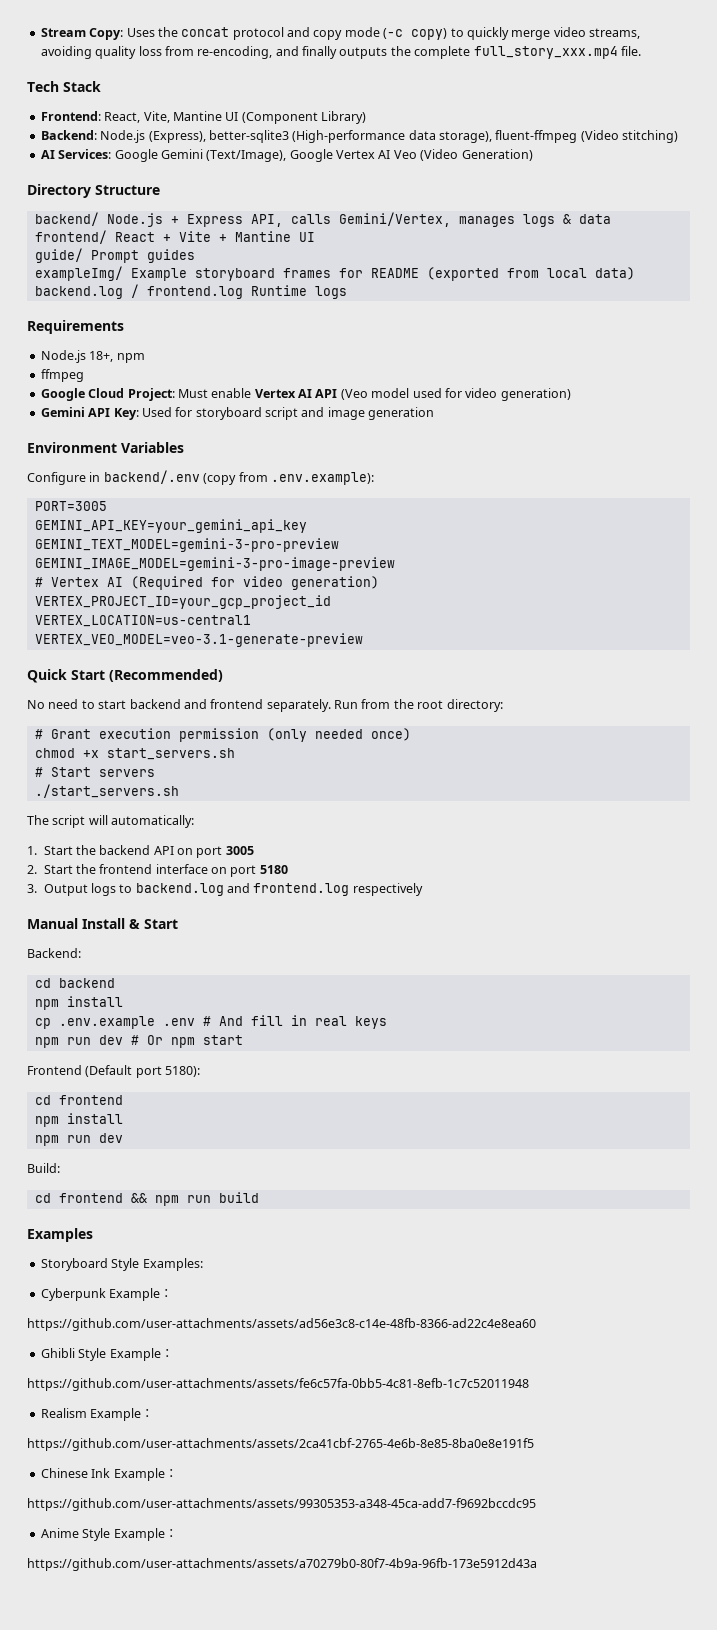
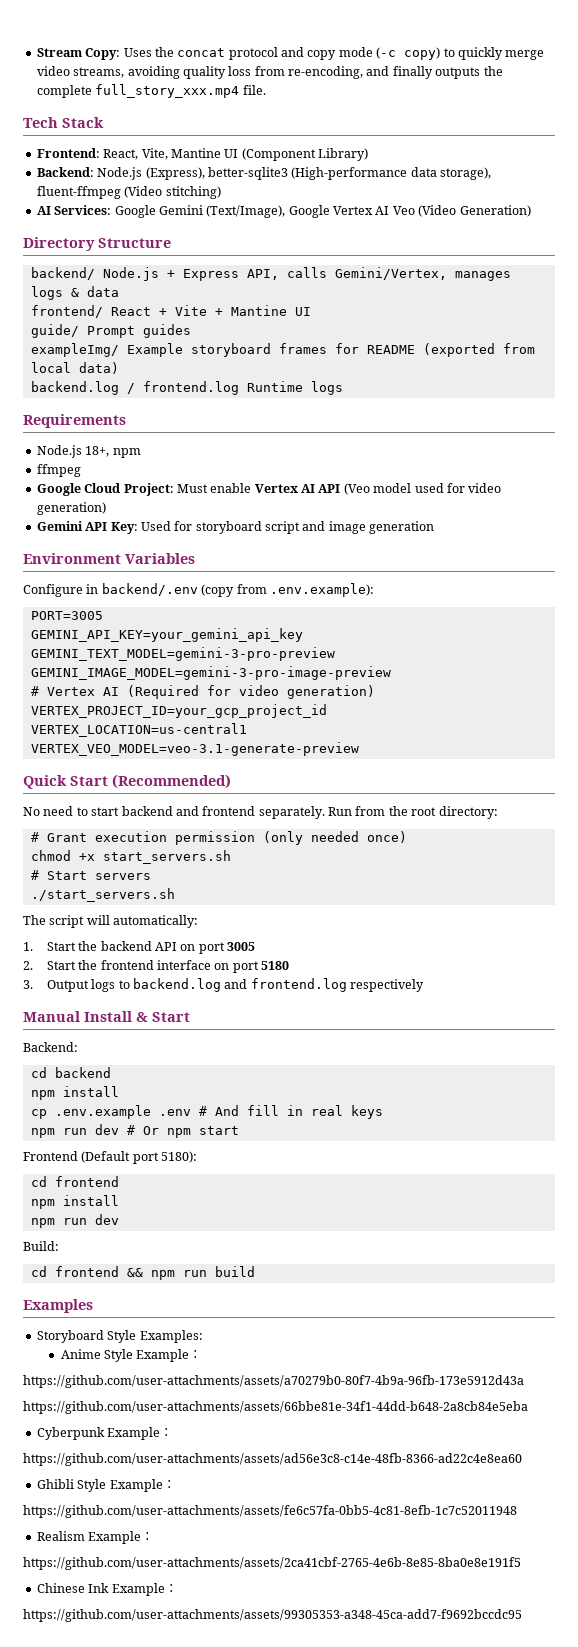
+ Anime Style Example：
+ https://github.com/user-attachments/assets/a70279b0-80f7-4b9a-96fb-173e5912d43a
+ https://github.com/user-attachments/assets/66bbe81e-34f1-44dd-b648-2a8cb84e5eba
- Anime Style Example：
- https://github.com/user-attachments/assets/a70279b0-80f7-4b9a-96fb-173e5912d43a

